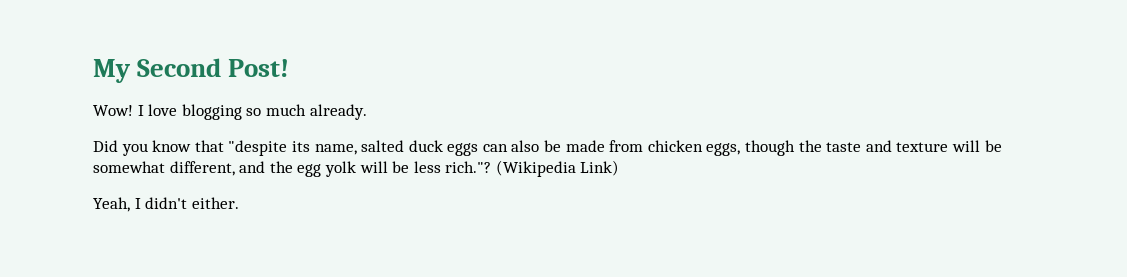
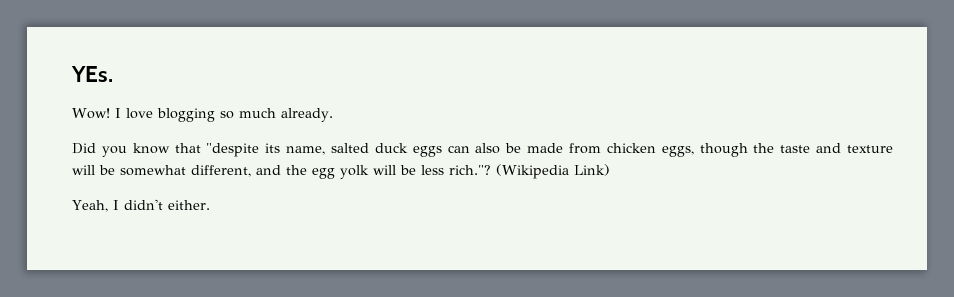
- My Second Post!
+ YEs.

